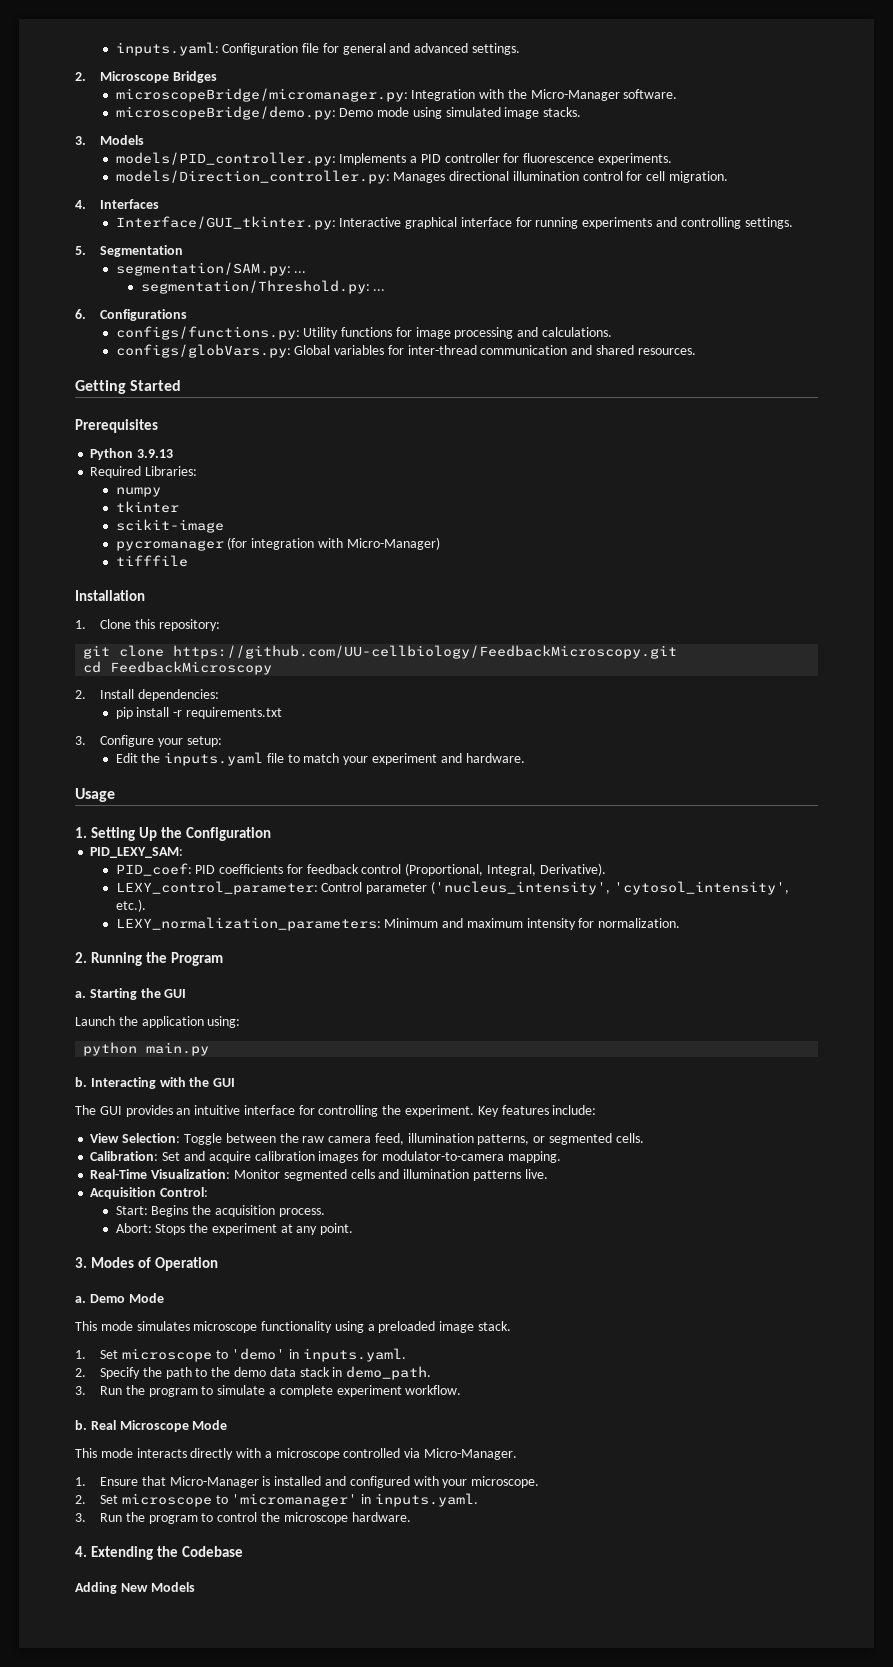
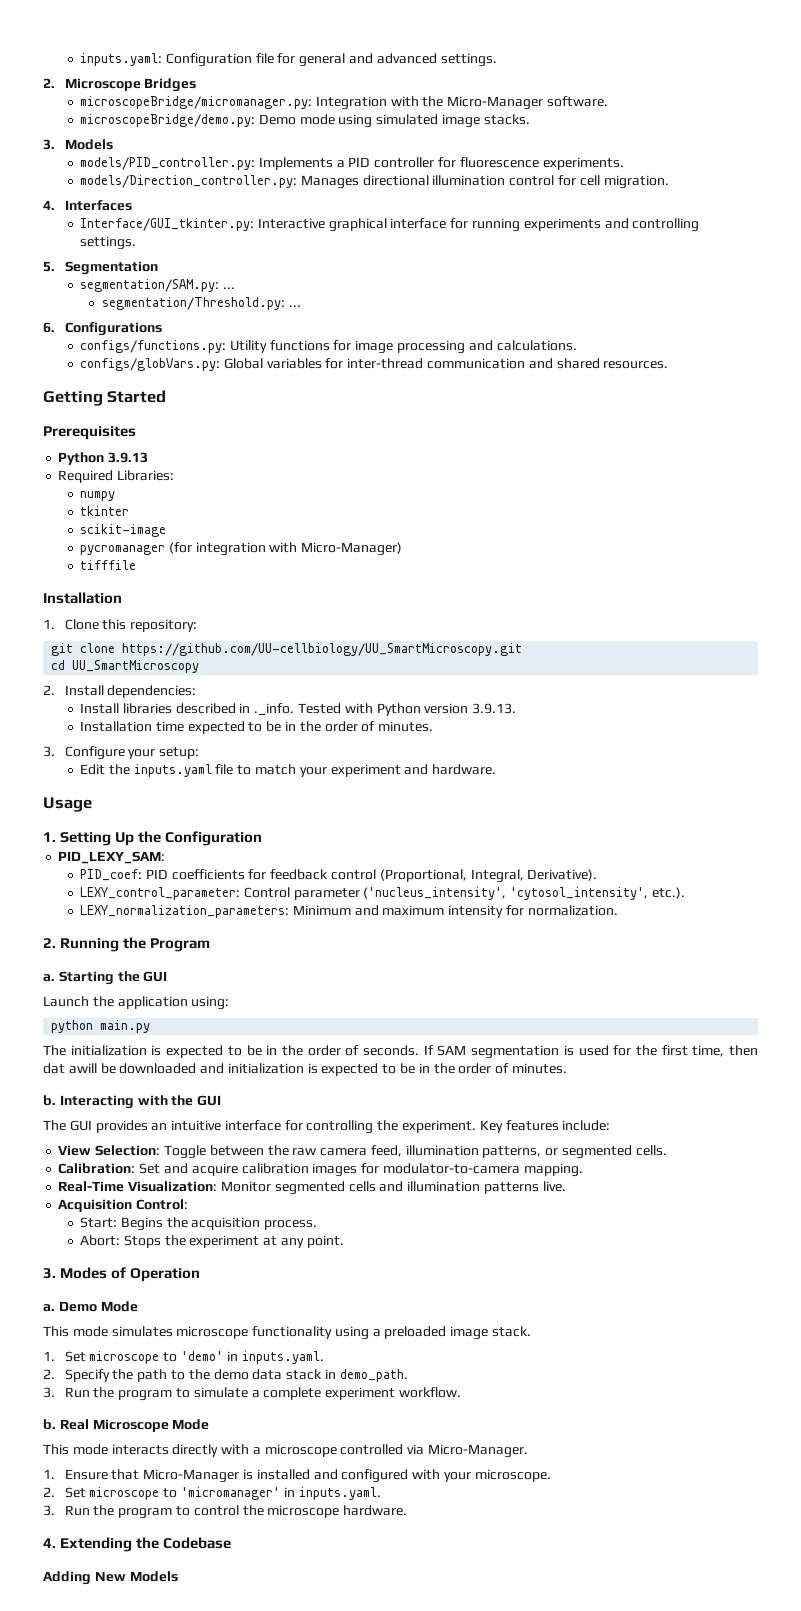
- git clone https://github.com/UU-cellbiology/FeedbackMicroscopy.git
+ git clone https://github.com/UU-cellbiology/UU_SmartMicroscopy.git
- cd FeedbackMicroscopy
+ cd UU_SmartMicroscopy
- pip install -r requirements.txt
+ Install libraries described in ._info. Tested with Python version 3.9.13.
+ Installation time expected to be in the order of minutes.
+ The initialization is expected to be in the order of seconds. If SAM segmentation is used for the first time, then dat awill be downloaded and initialization is expected to be in the order of minutes.

